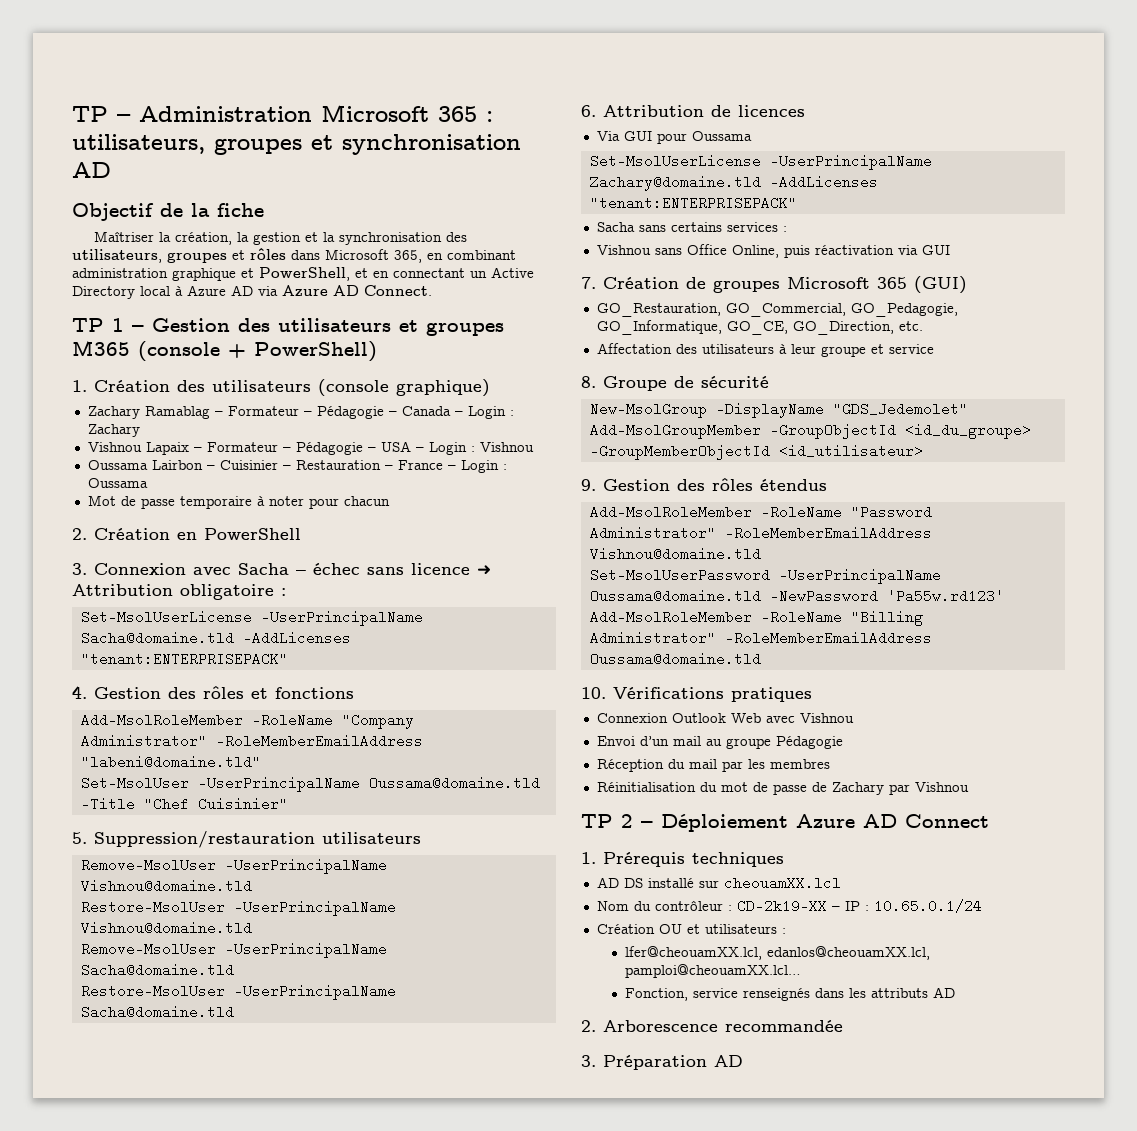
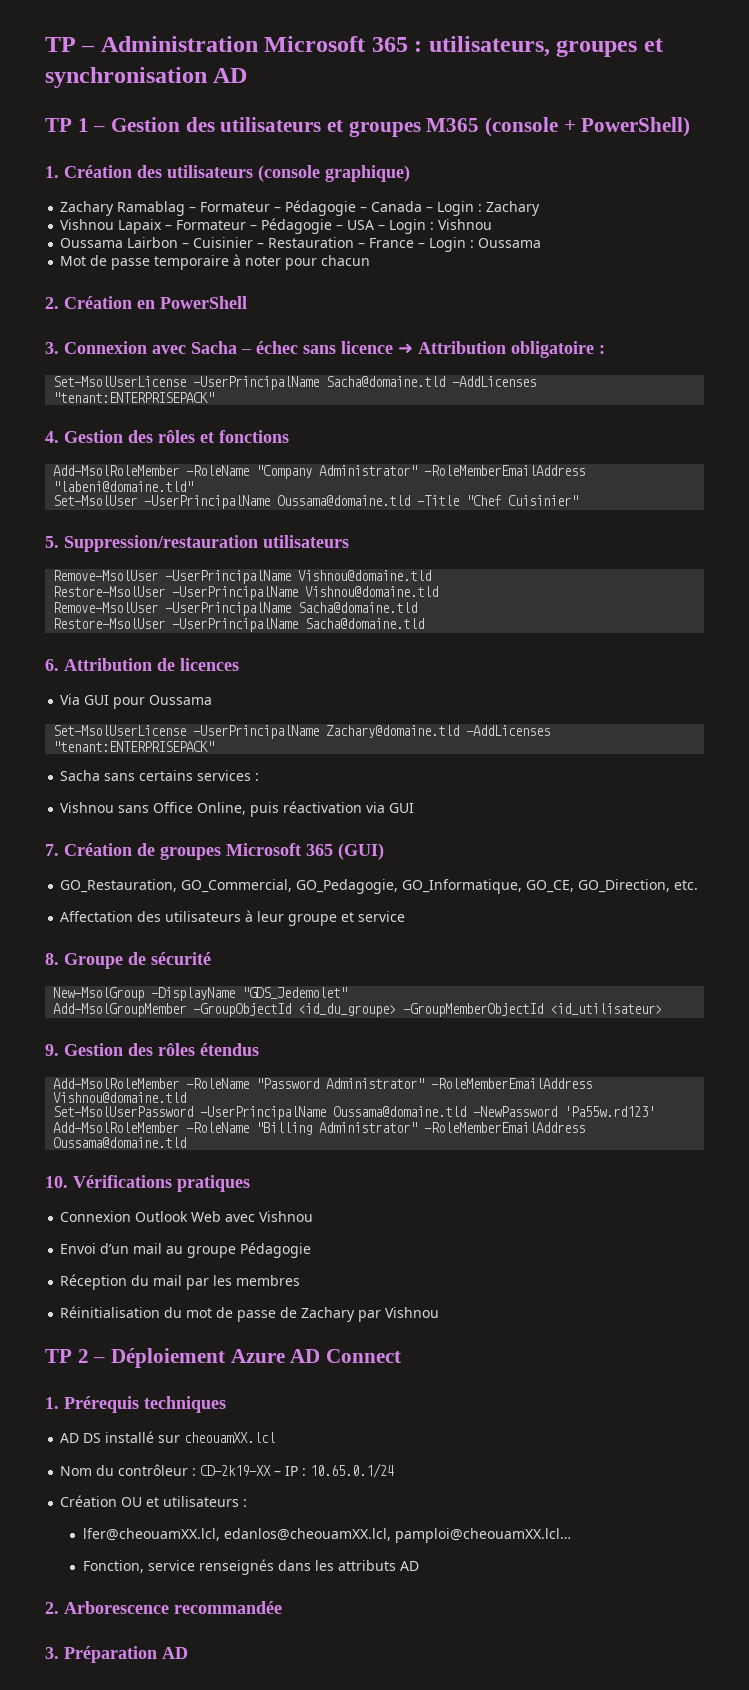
- Objectif de la fiche
- Maîtriser la création, la gestion et la synchronisation des utilisateurs, groupes et rôles dans Microsoft 365, en combinant administration graphique et PowerShell, et en connectant un Active Directory local à Azure AD via Azure AD Connect.

